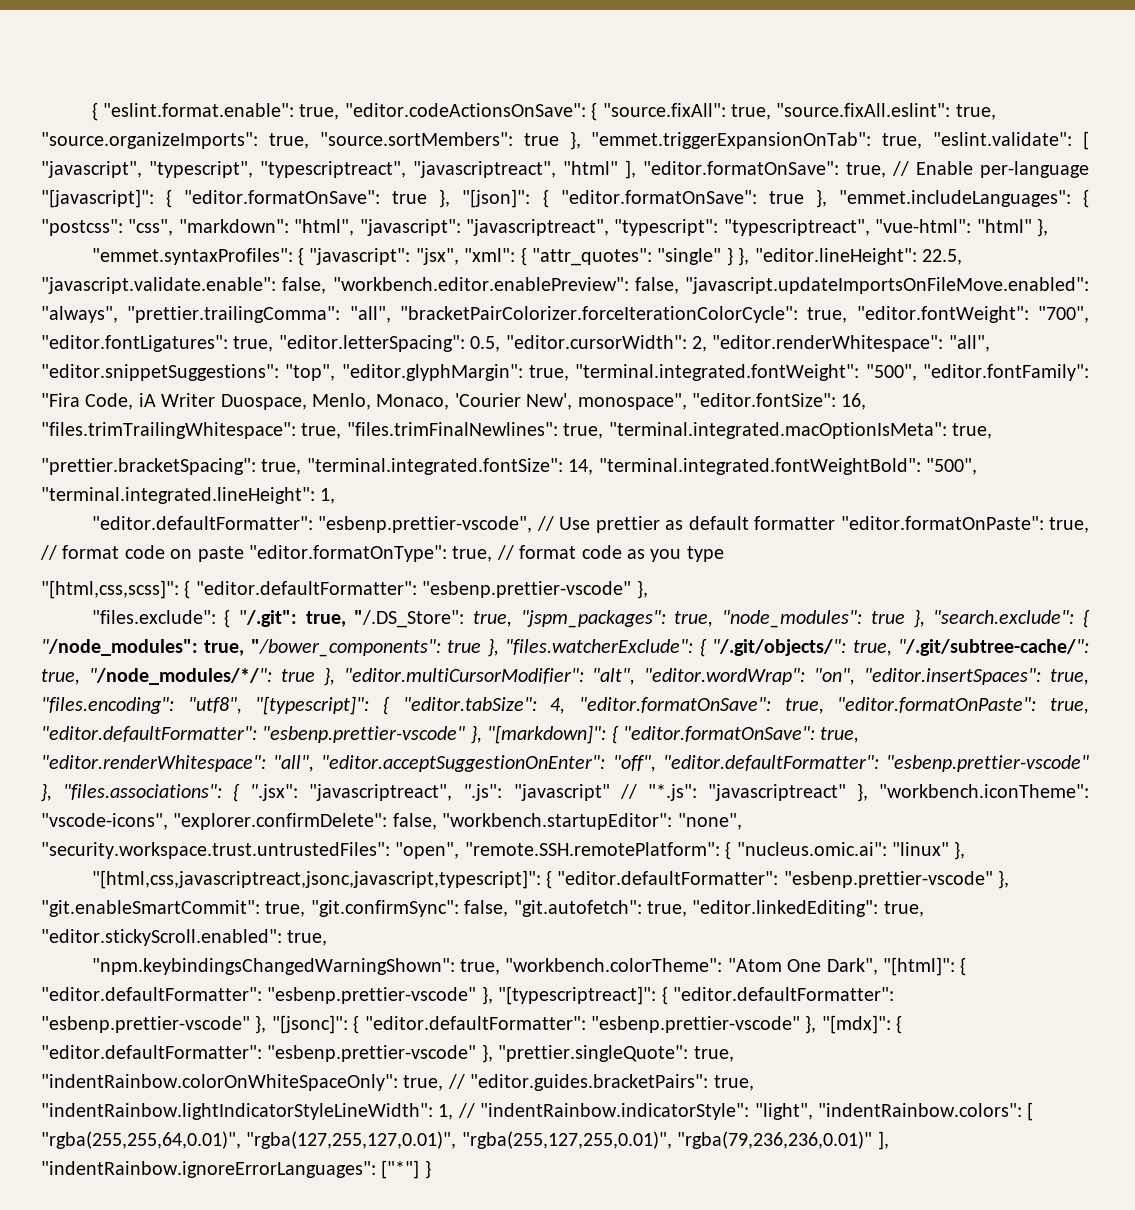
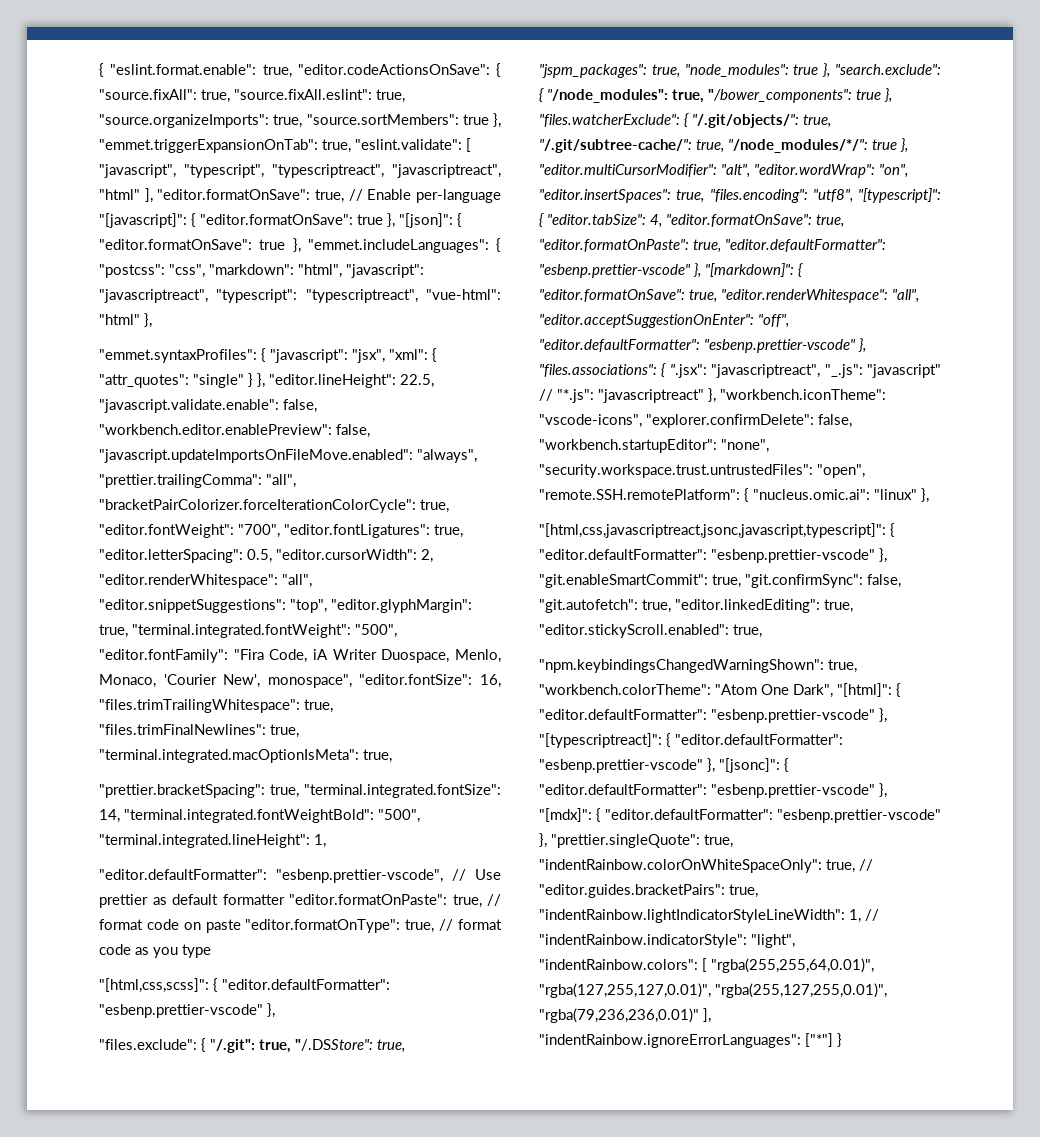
- true, "/.DS_Store":
+ true, "/.DSStore":
- "javascriptreact", ".js":
+ "javascriptreact", "_.js":

